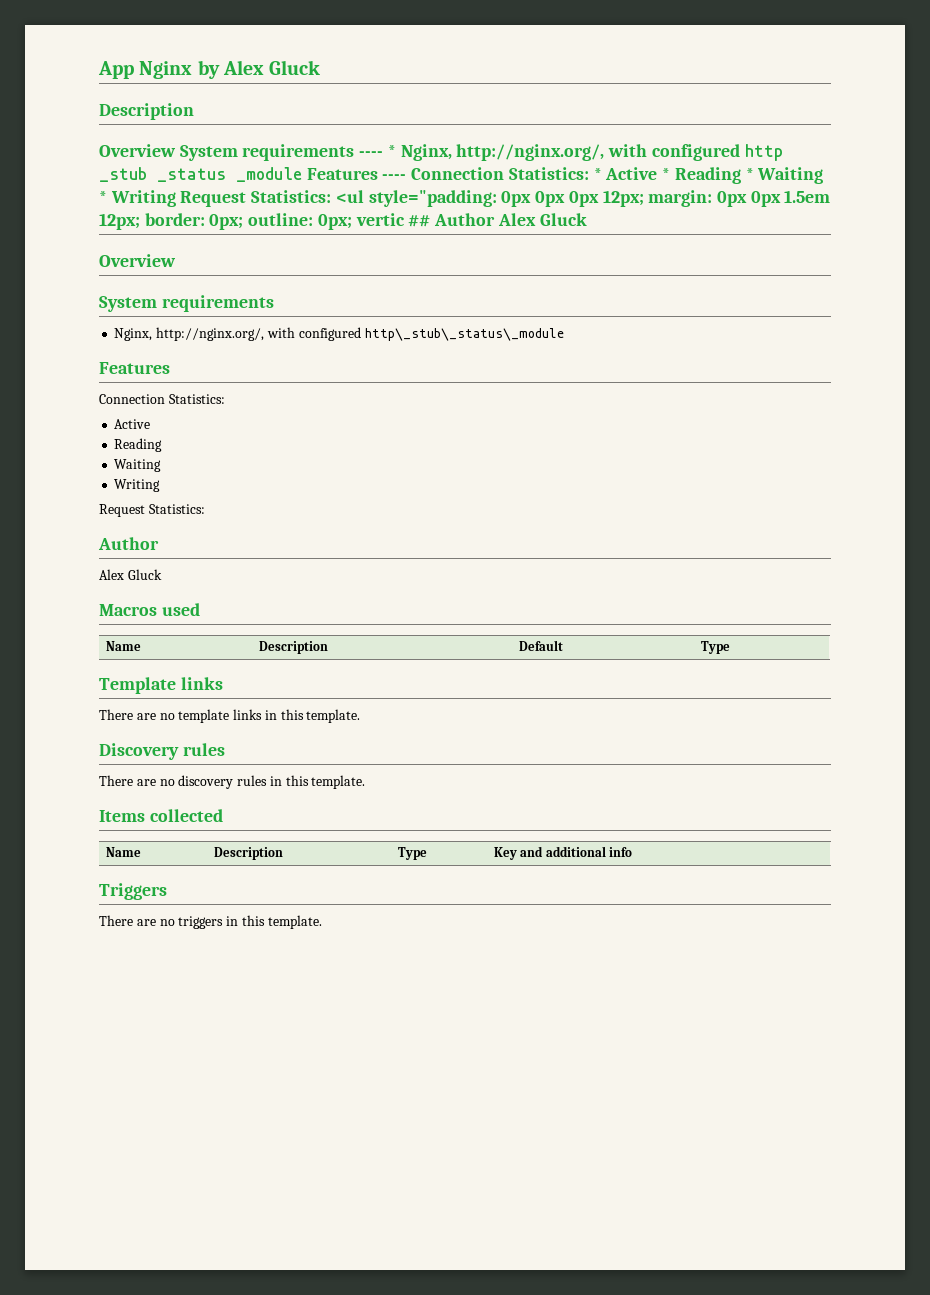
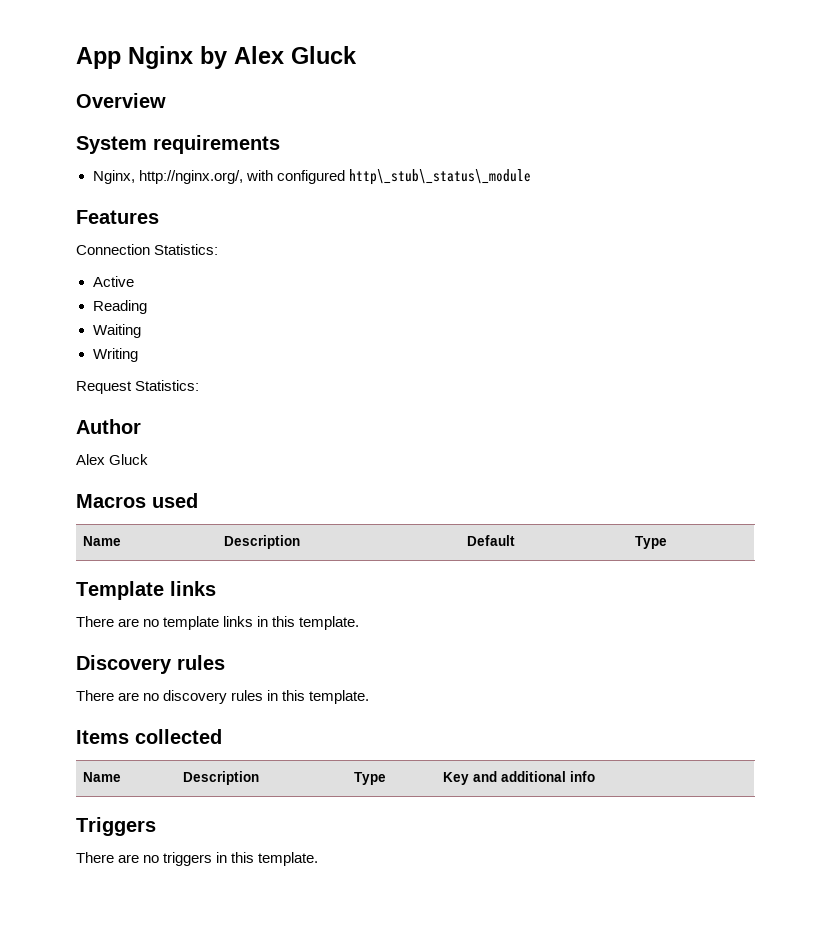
  App Nginx by Alex Gluck
- Description
- Overview System requirements ---- * Nginx, http://nginx.org/, with configured http _stub _status _module Features ---- Connection Statistics: * Active * Reading * Waiting * Writing Request Statistics: <ul style="padding: 0px 0px 0px 12px; margin: 0px 0px 1.5em 12px; border: 0px; outline: 0px; vertic ## Author Alex Gluck

